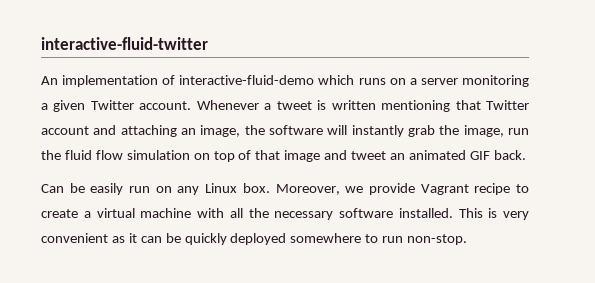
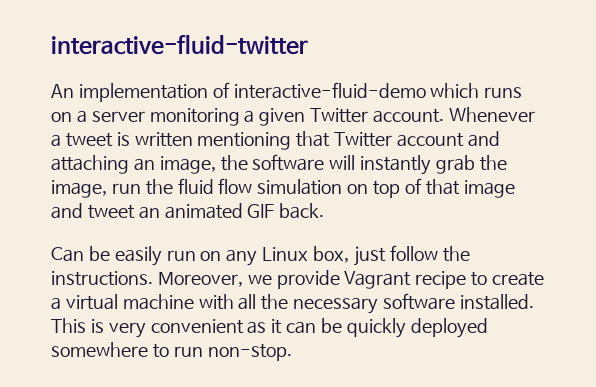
- Can be easily run on any Linux box.
+ Can be easily run on any Linux box, just follow the instructions.

